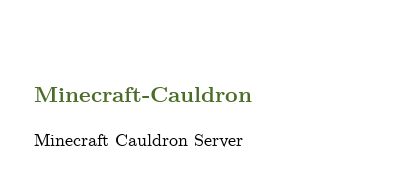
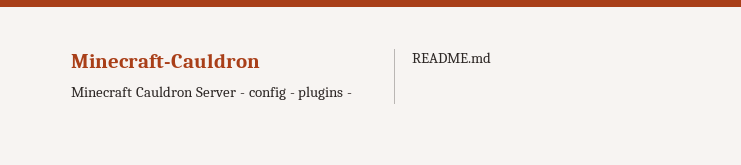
- Minecraft Cauldron Server
+ Minecraft Cauldron Server - config - plugins - README.md

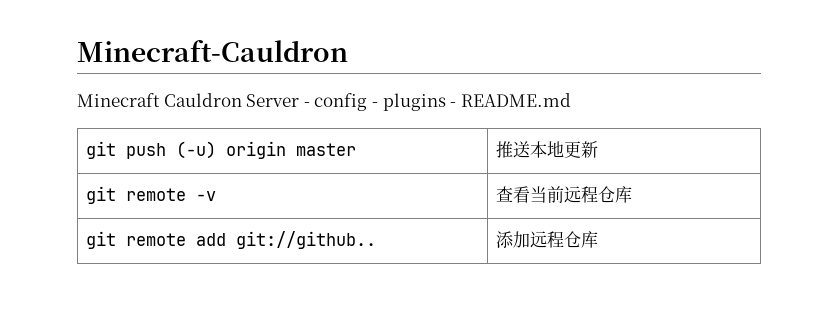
+ git push (-u) origin master | 推送本地更新
+ git remote -v | 查看当前远程仓库
+ git remote add git://github.. | 添加远程仓库

